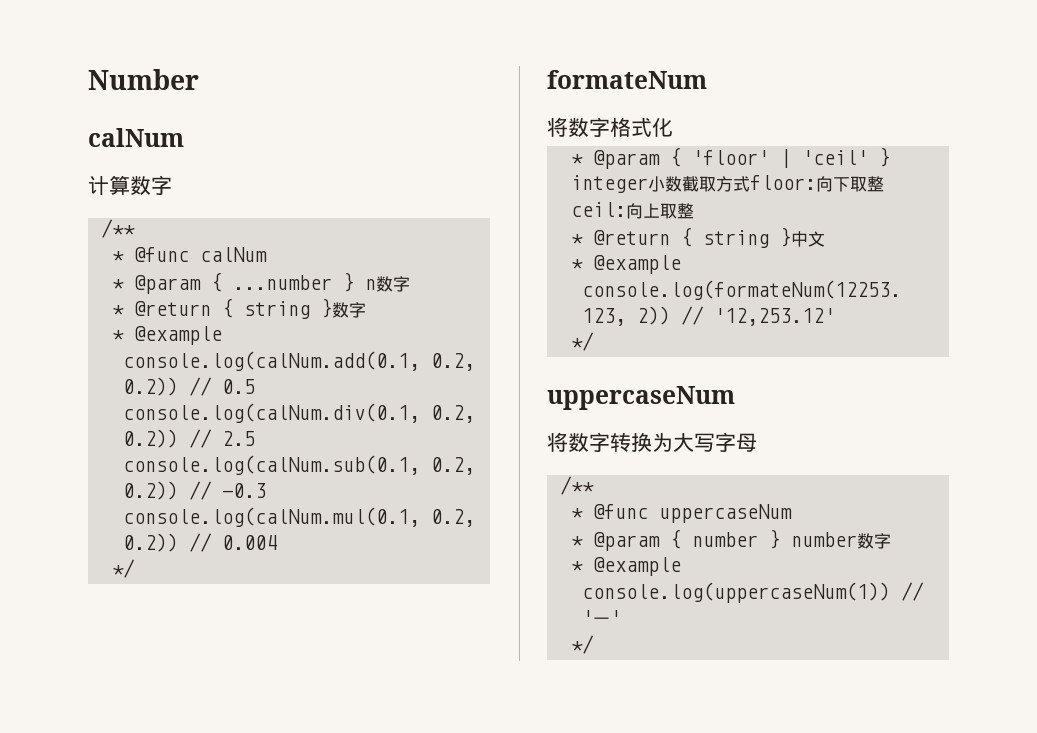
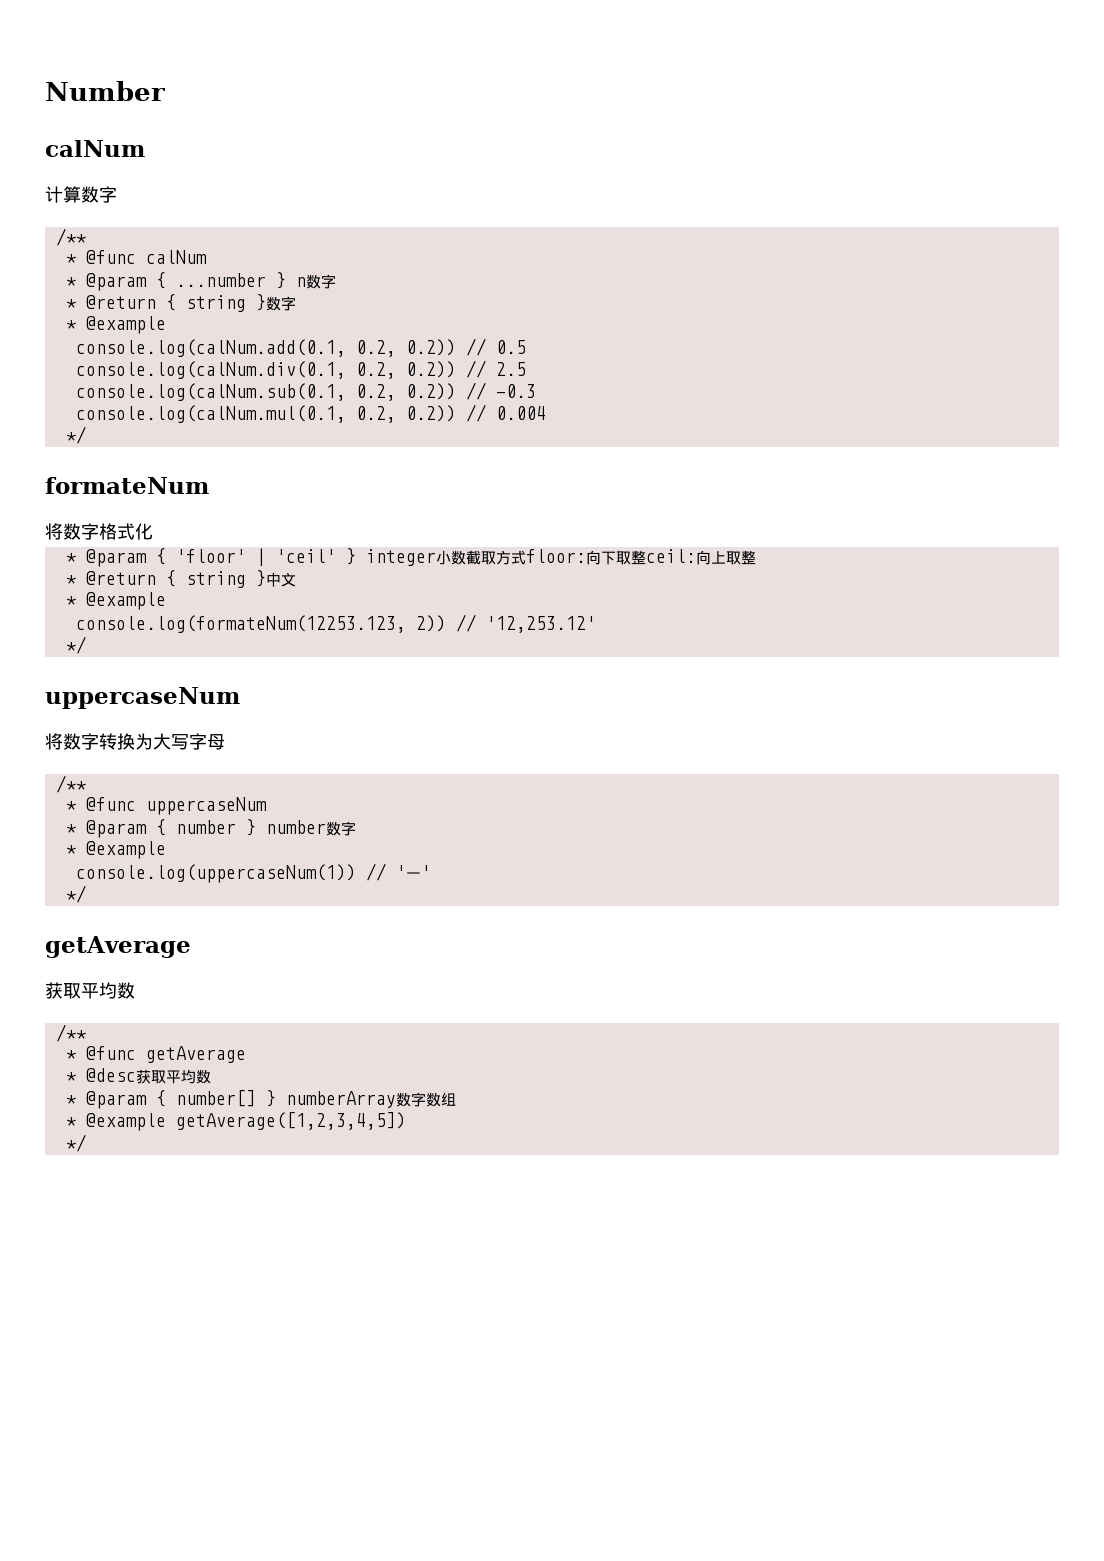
  console.log(uppercaseNum(1)) // '一'
+ */
+ getAverage
+ 获取平均数
+ /**
+ * @func getAverage
+ * @desc获取平均数
+ * @param { number[] } numberArray数字数组
+ * @example getAverage([1,2,3,4,5])

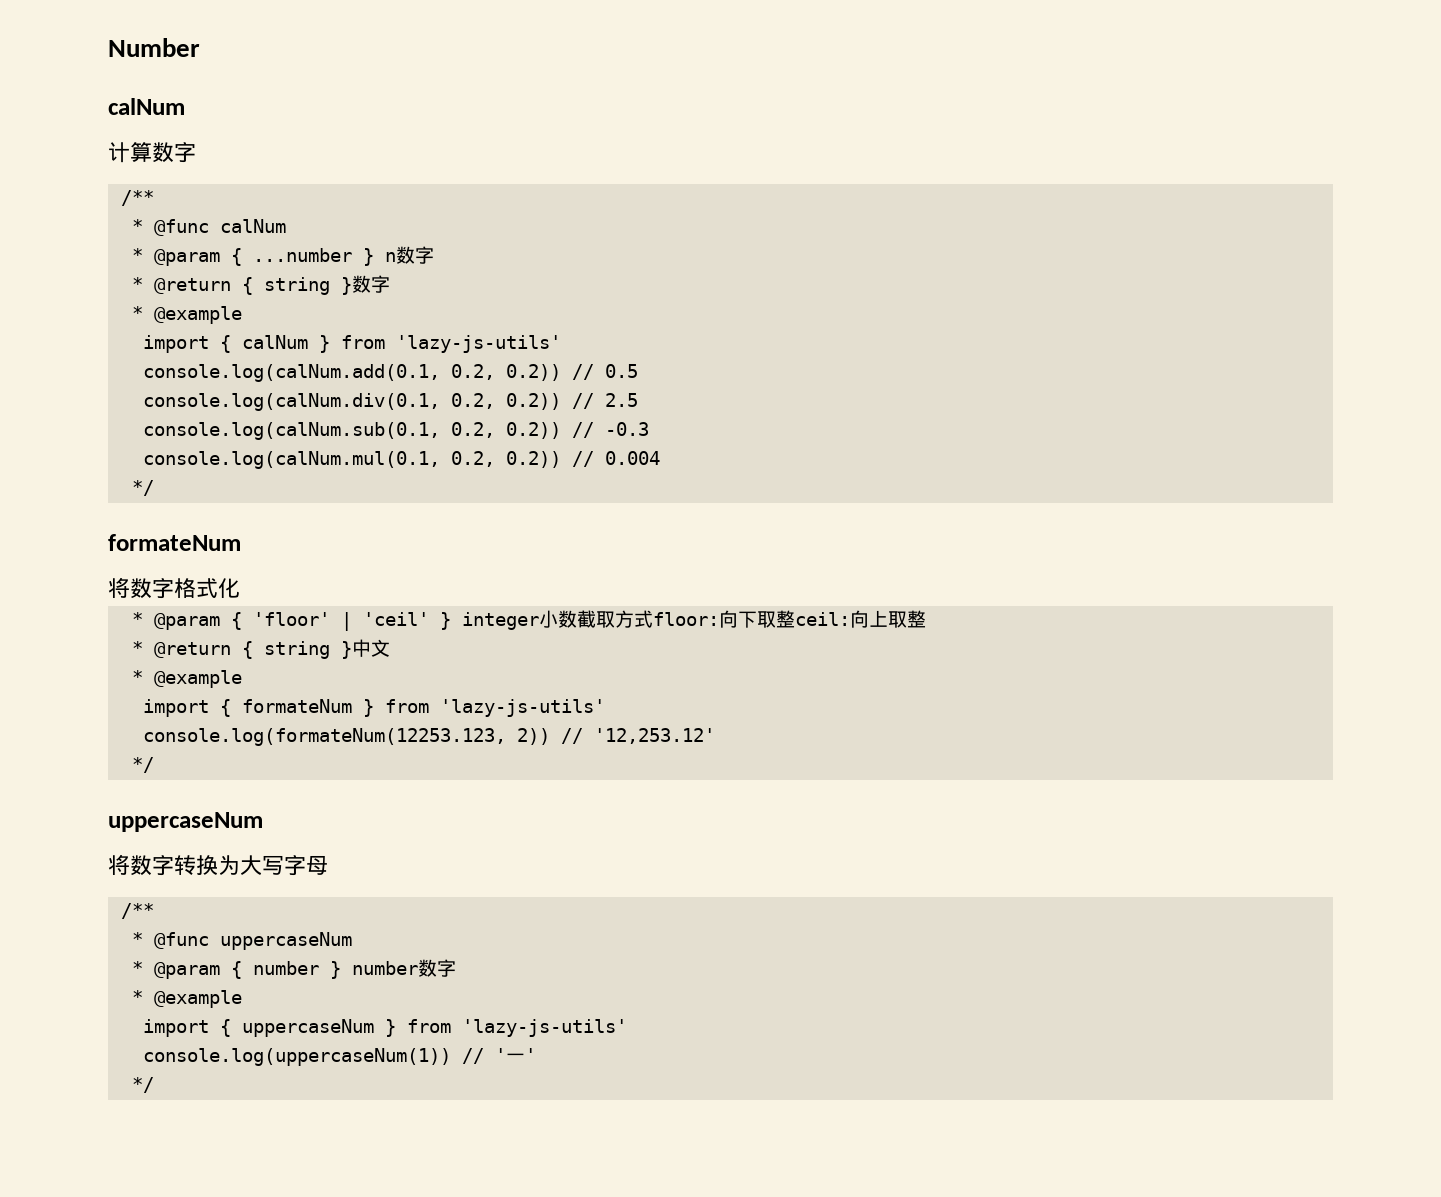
+ import { calNum } from 'lazy-js-utils'
+ import { formateNum } from 'lazy-js-utils'
+ import { uppercaseNum } from 'lazy-js-utils'
  console.log(uppercaseNum(1)) // '一'
- */
- getAverage
- 获取平均数
- /**
- * @func getAverage
- * @desc获取平均数
- * @param { number[] } numberArray数字数组
- * @example getAverage([1,2,3,4,5])

